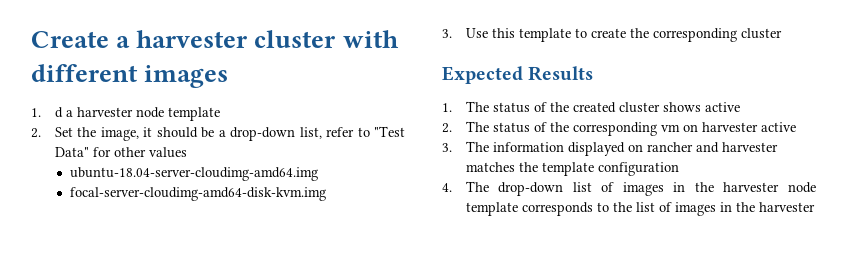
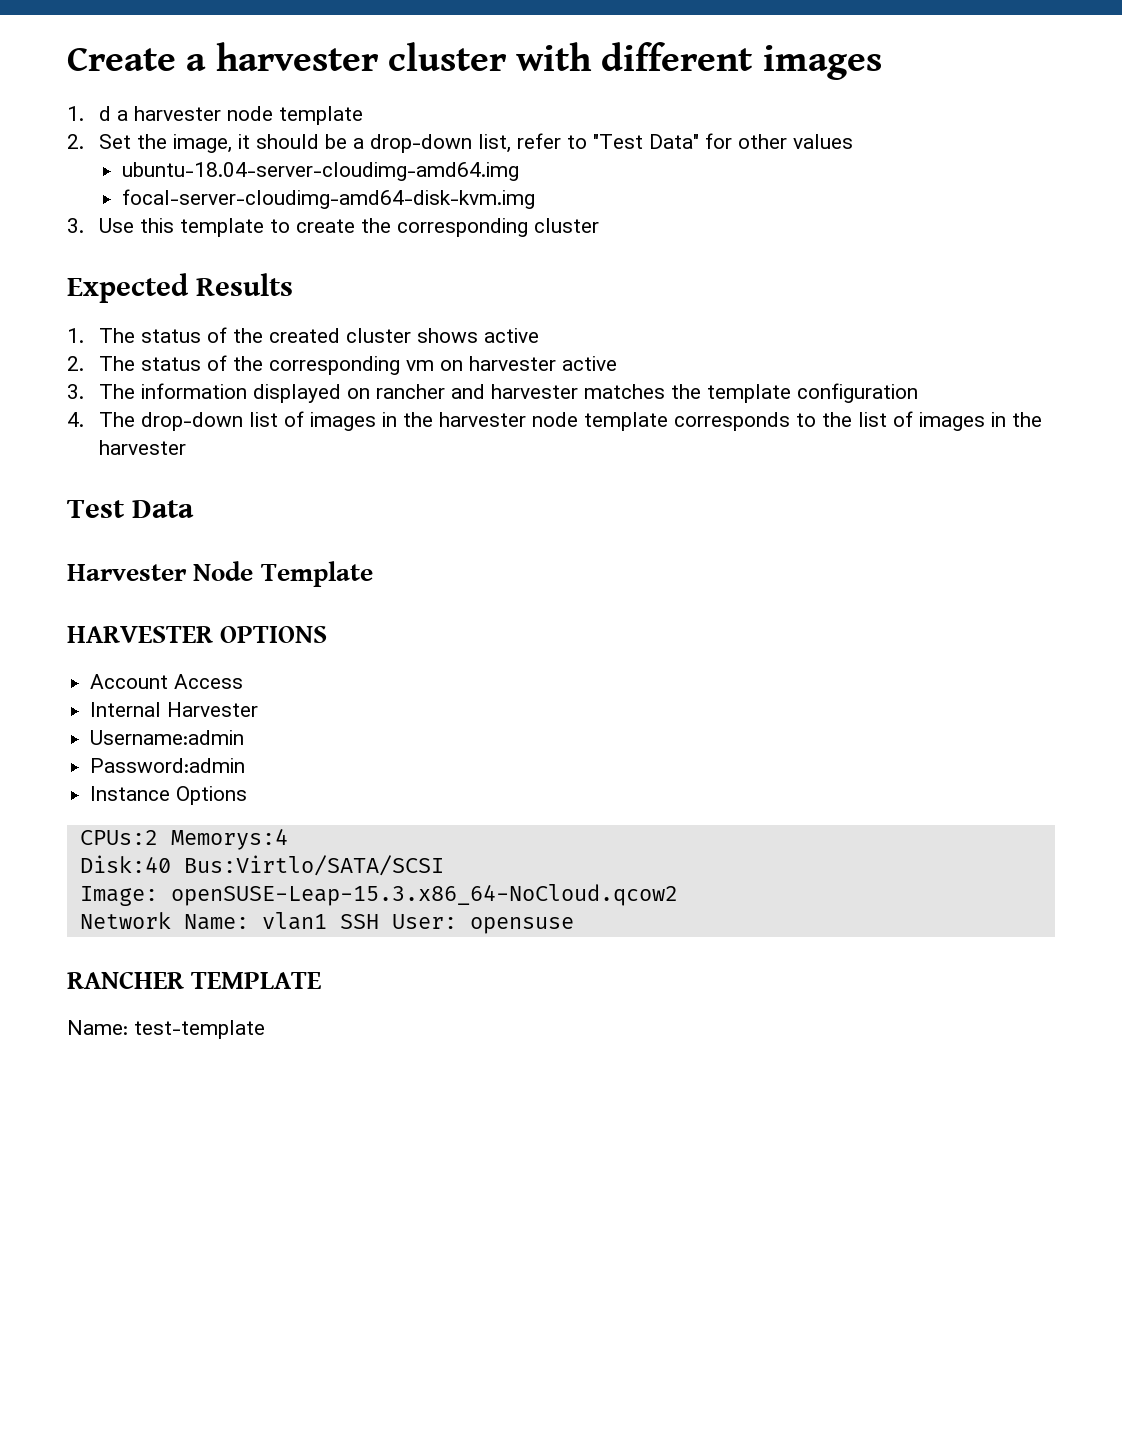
+ Test Data
+ Harvester Node Template
+ HARVESTER OPTIONS
+ Account Access
+ Internal Harvester
+ Username:admin
+ Password:admin
+ Instance Options
+ CPUs:2 Memorys:4
+ Disk:40 Bus:Virtlo/SATA/SCSI
+ Image: openSUSE-Leap-15.3.x86_64-NoCloud.qcow2
+ Network Name: vlan1 SSH User: opensuse
+ RANCHER TEMPLATE
+ Name: test-template

